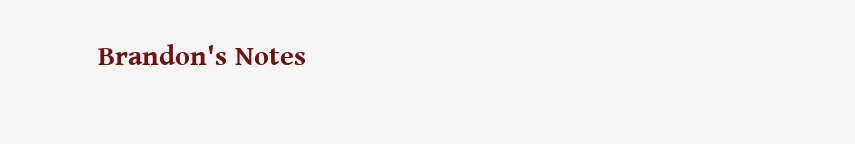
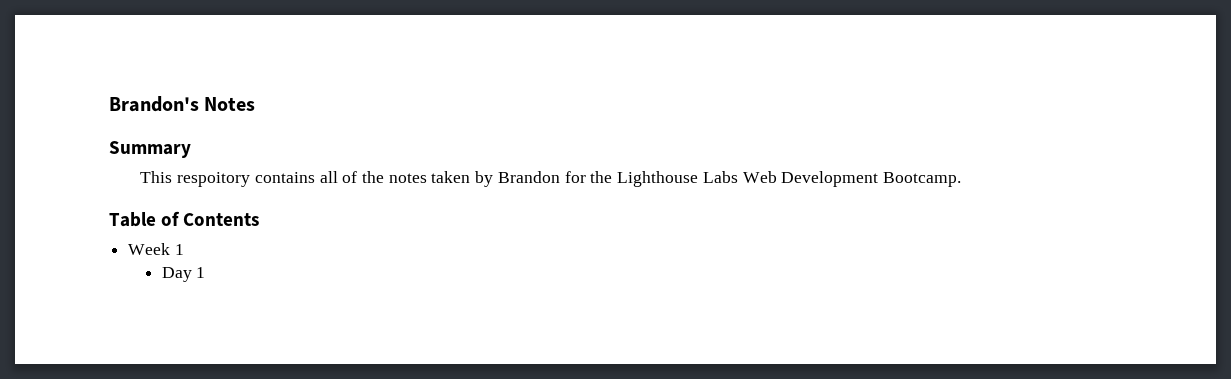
+ Summary
+ This respoitory contains all of the notes taken by Brandon for the Lighthouse Labs Web Development Bootcamp.
+ Table of Contents
+ Week 1
+ Day 1

